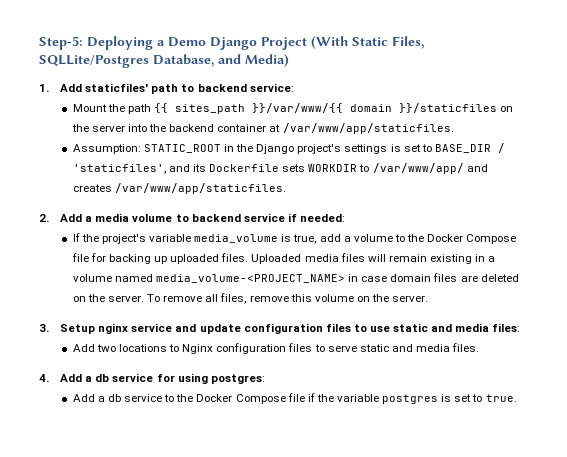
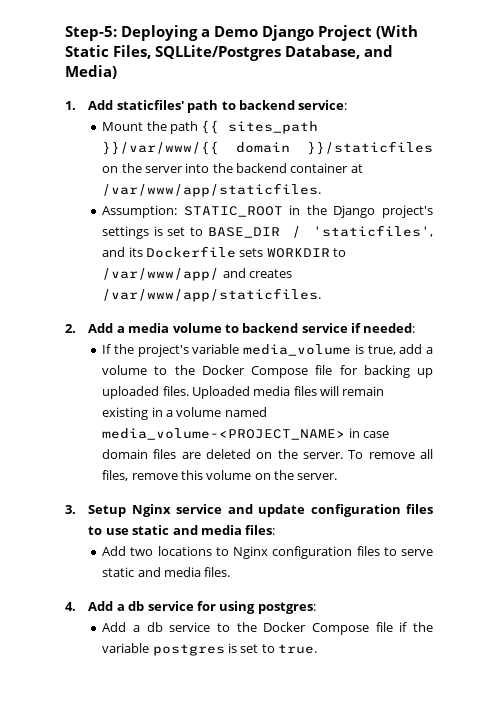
- 3. Setup nginx service and update configuration files to use static and media files:
+ 3. Setup Nginx service and update configuration files to use static and media files:

